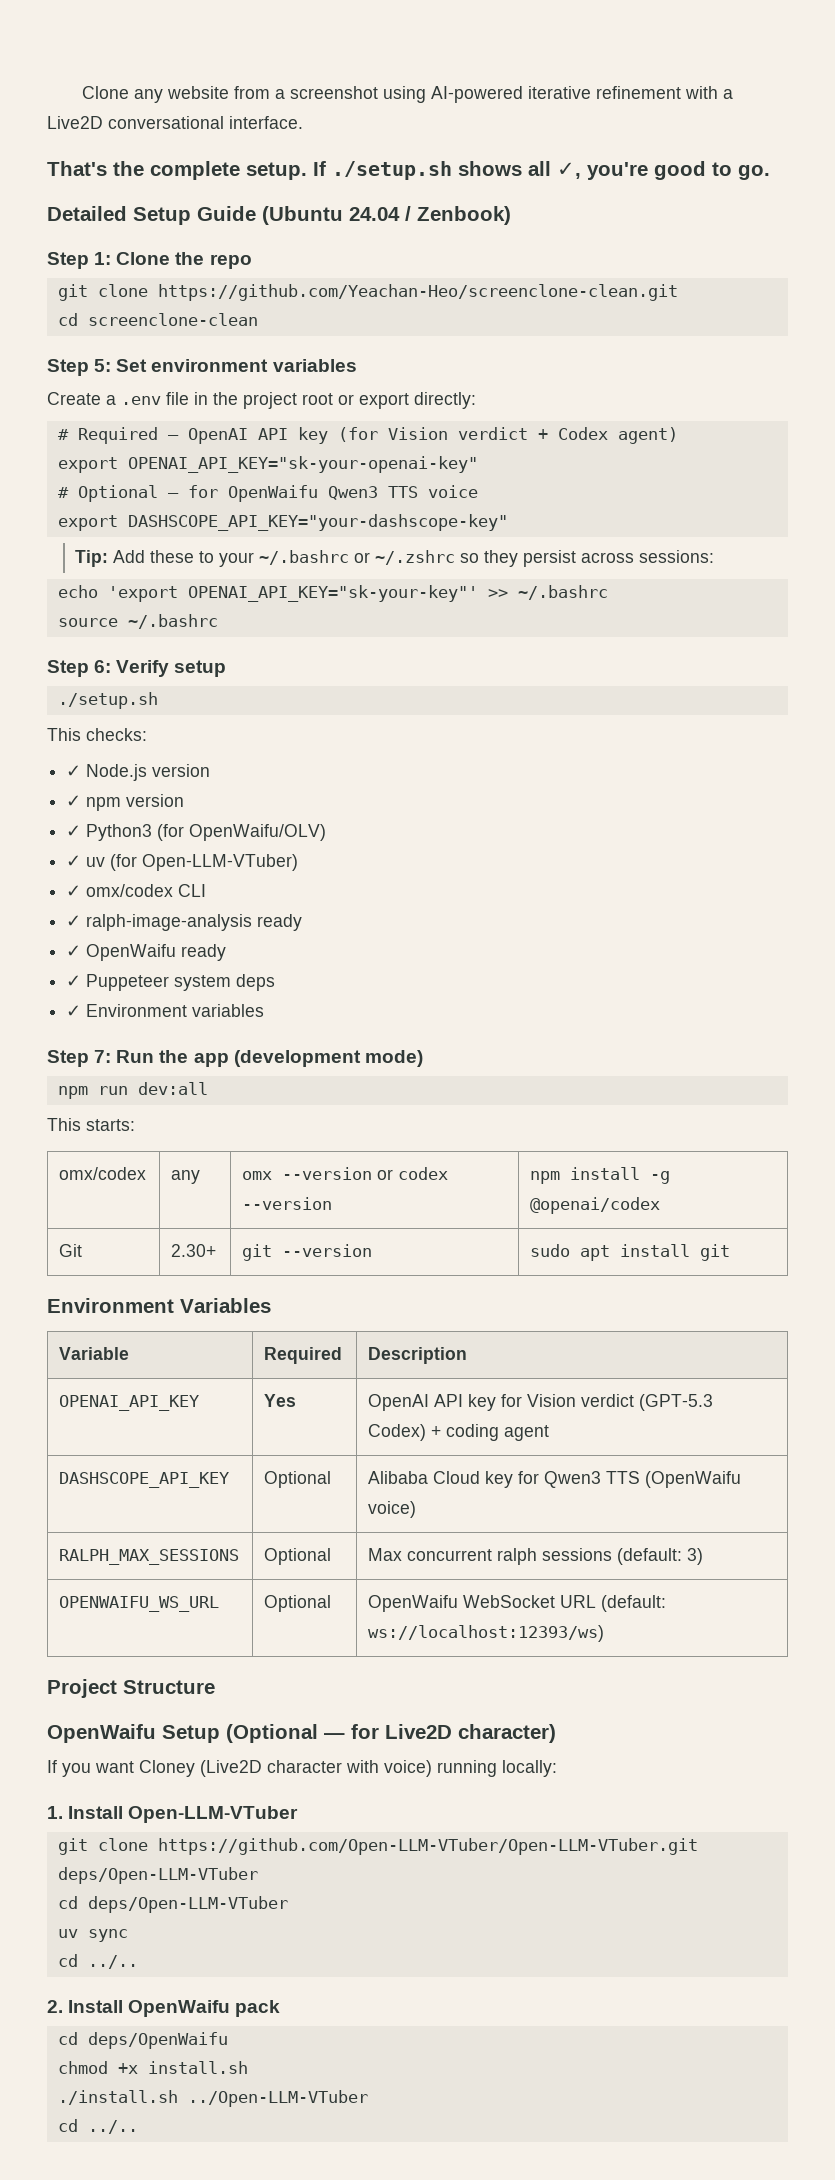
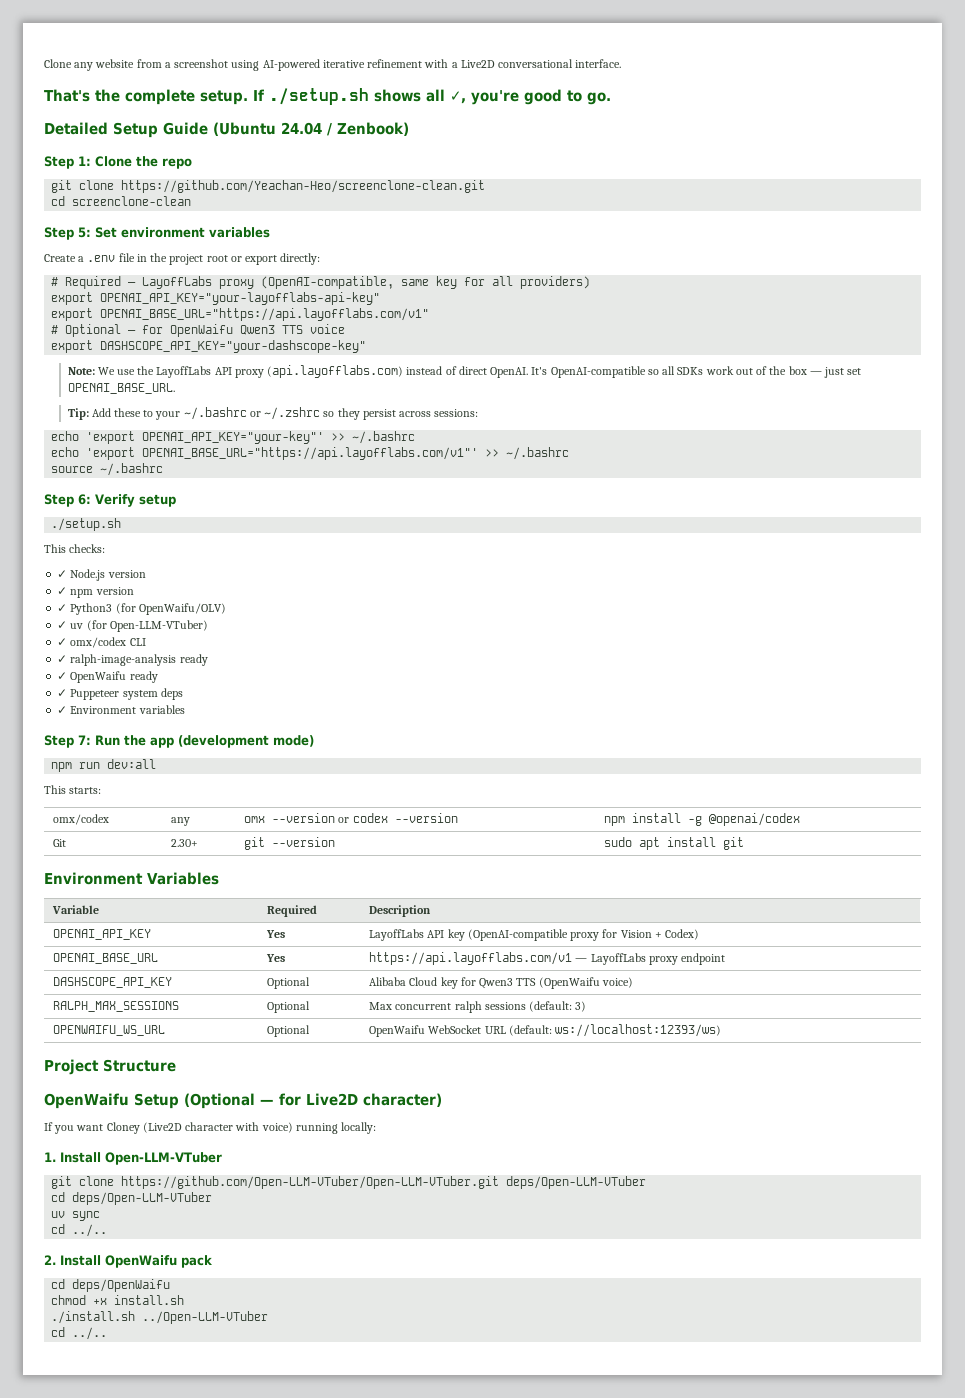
- # Required — OpenAI API key (for Vision verdict + Codex agent)
- export OPENAI_API_KEY="sk-your-openai-key"
+ # Required — LayoffLabs proxy (OpenAI-compatible, same key for all providers)
+ export OPENAI_API_KEY="your-layofflabs-api-key"
+ export OPENAI_BASE_URL="https://api.layofflabs.com/v1"
+ Note: We use the LayoffLabs API proxy (api.layofflabs.com) instead of direct OpenAI. It's OpenAI-compatible so all SDKs work out of the box — just set OPENAI_BASE_URL.
- echo 'export OPENAI_API_KEY="sk-your-key"' >> ~/.bashrc
+ echo 'export OPENAI_API_KEY="your-key"' >> ~/.bashrc
+ echo 'export OPENAI_BASE_URL="https://api.layofflabs.com/v1"' >> ~/.bashrc
- OPENAI_API_KEY | Yes | OpenAI API key for Vision verdict (GPT-5.3 Codex) + coding agent
+ OPENAI_API_KEY | Yes | LayoffLabs API key (OpenAI-compatible proxy for Vision + Codex)
+ OPENAI_BASE_URL | Yes | https://api.layofflabs.com/v1 — LayoffLabs proxy endpoint

